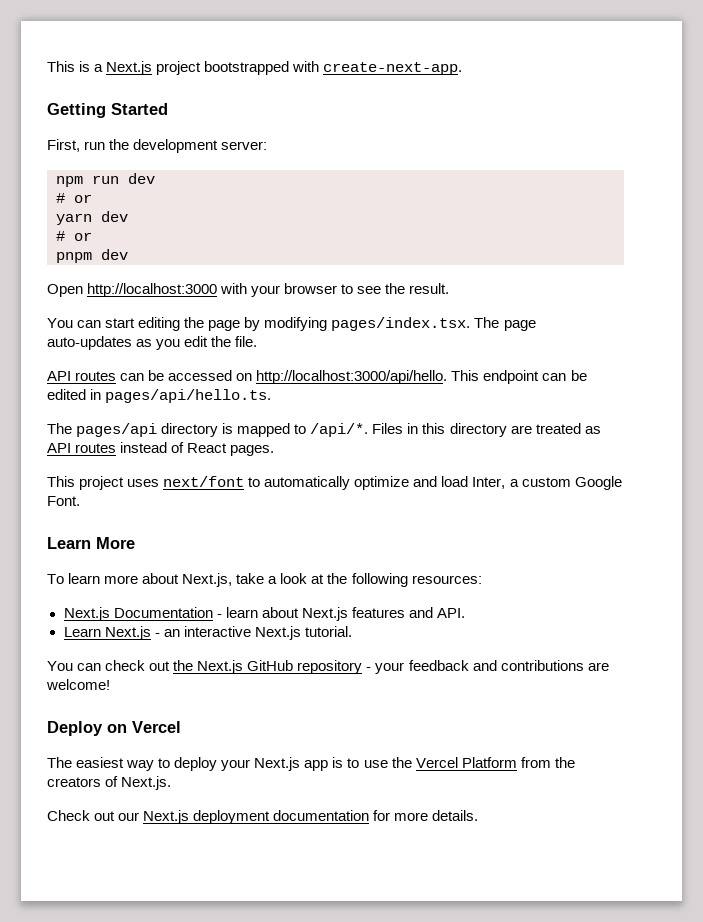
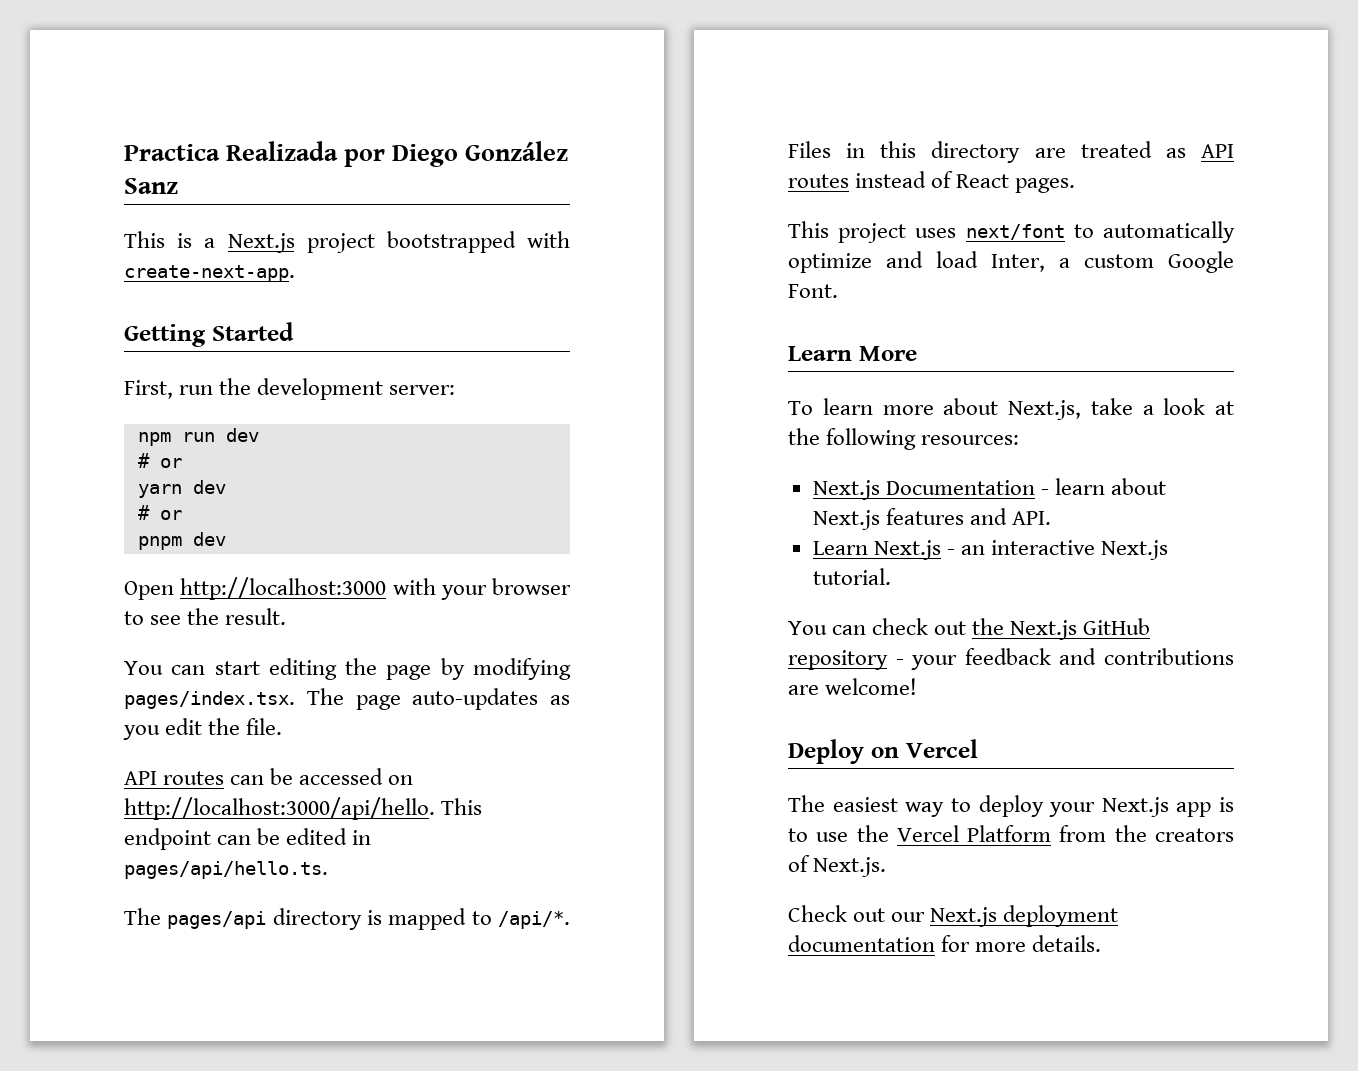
+ Practica Realizada por Diego González Sanz

